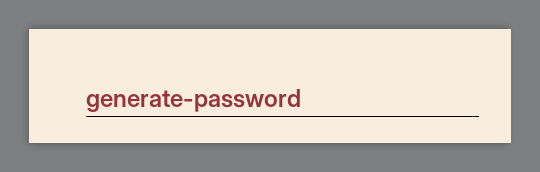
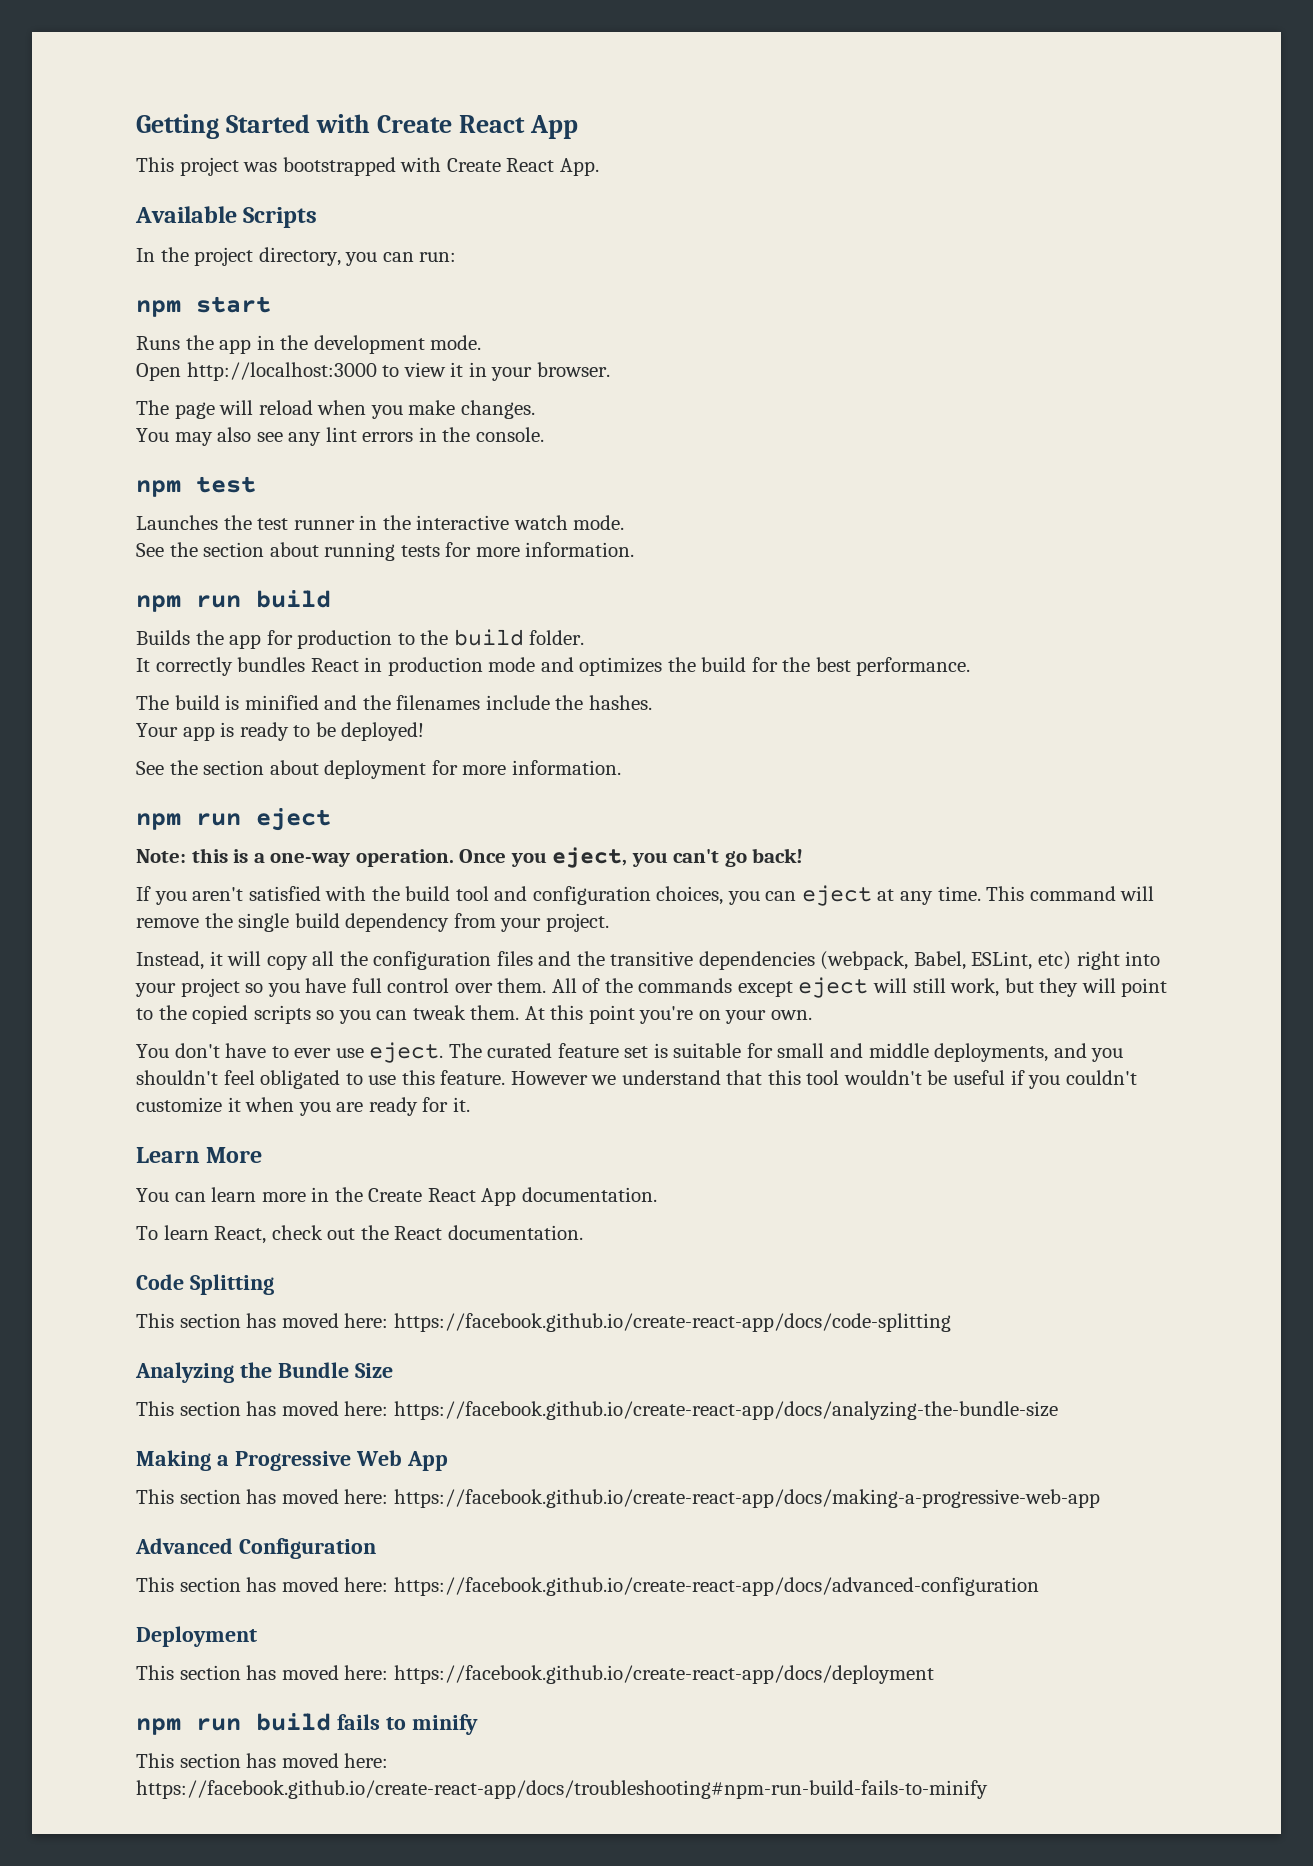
- generate-password
+ Getting Started with Create React App
+ This project was bootstrapped with Create React App.
+ Available Scripts
+ In the project directory, you can run:
+ npm start
+ Runs the app in the development mode.
+ Open http://localhost:3000 to view it in your browser.
+ The page will reload when you make changes.
+ You may also see any lint errors in the console.
+ npm test
+ Launches the test runner in the interactive watch mode.
+ See the section about running tests for more information.
+ npm run build
+ Builds the app for production to the build folder.
+ It correctly bundles React in production mode and optimizes the build for the best performance.
+ The build is minified and the filenames include the hashes.
+ Your app is ready to be deployed!
+ See the section about deployment for more information.
+ npm run eject
+ Note: this is a one-way operation. Once you eject, you can't go back!
+ If you aren't satisfied with the build tool and configuration choices, you can eject at any time. This command will remove the single build dependency from your project.
+ Instead, it will copy all the configuration files and the transitive dependencies (webpack, Babel, ESLint, etc) right into your project so you have full control over them. All of the commands except eject will still work, but they will point to the copied scripts so you can tweak them. At this point you're on your own.
+ You don't have to ever use eject. The curated feature set is suitable for small and middle deployments, and you shouldn't feel obligated to use this feature. However we understand that this tool wouldn't be useful if you couldn't customize it when you are ready for it.
+ Learn More
+ You can learn more in the Create React App documentation.
+ To learn React, check out the React documentation.
+ Code Splitting
+ This section has moved here: https://facebook.github.io/create-react-app/docs/code-splitting
+ Analyzing the Bundle Size
+ This section has moved here: https://facebook.github.io/create-react-app/docs/analyzing-the-bundle-size
+ Making a Progressive Web App
+ This section has moved here: https://facebook.github.io/create-react-app/docs/making-a-progressive-web-app
+ Advanced Configuration
+ This section has moved here: https://facebook.github.io/create-react-app/docs/advanced-configuration
+ Deployment
+ This section has moved here: https://facebook.github.io/create-react-app/docs/deployment
+ npm run build fails to minify
+ This section has moved here: https://facebook.github.io/create-react-app/docs/troubleshooting#npm-run-build-fails-to-minify

